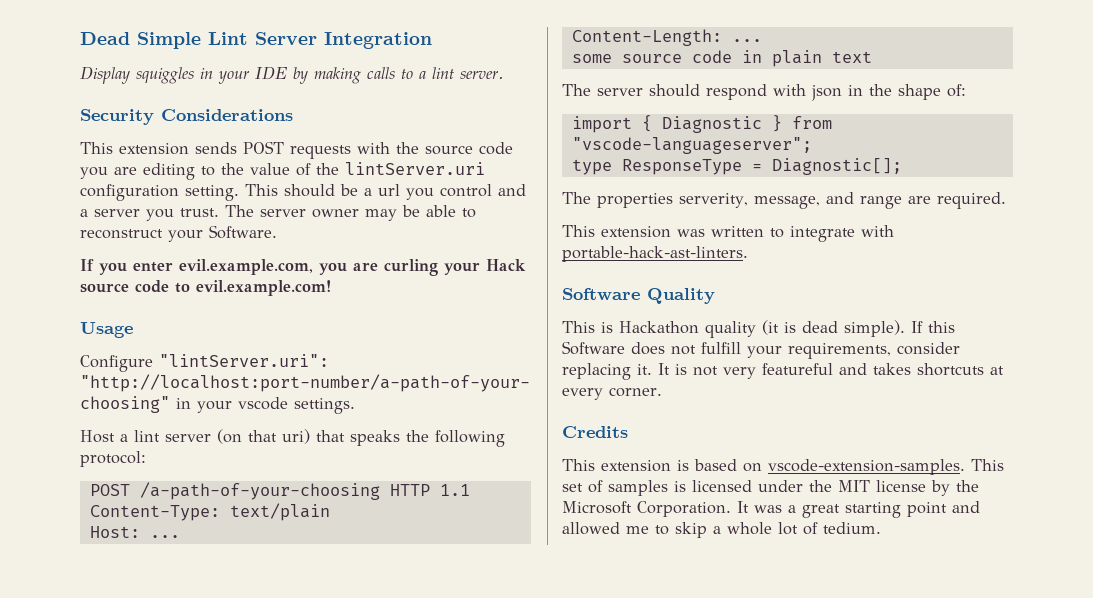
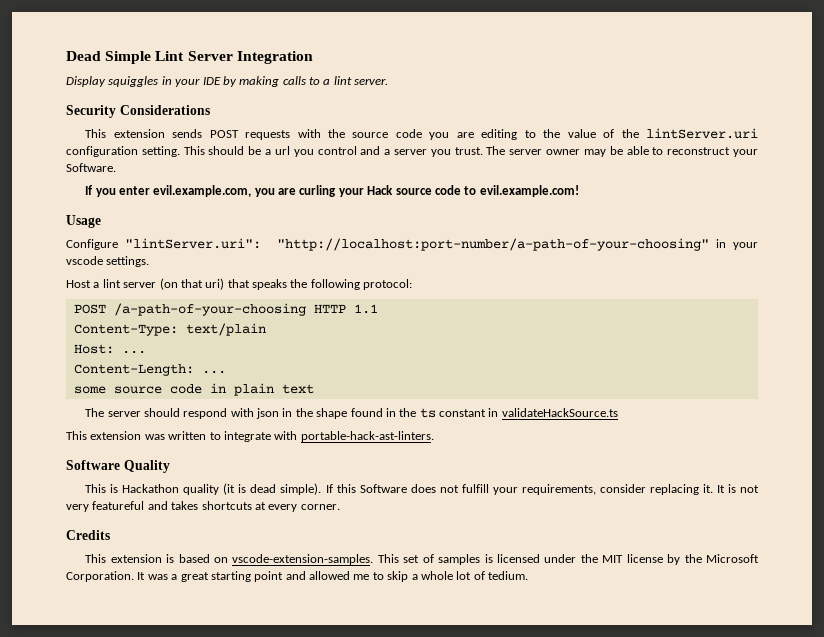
- The server should respond with json in the shape of:
- import { Diagnostic } from "vscode-languageserver";
- type ResponseType = Diagnostic[];
- The properties serverity, message, and range are required.
+ The server should respond with json in the shape found in the ts constant in validateHackSource.ts

